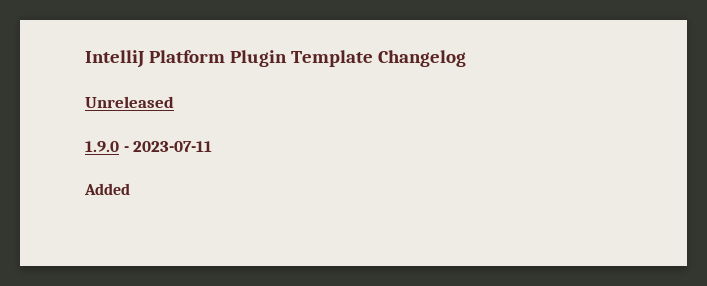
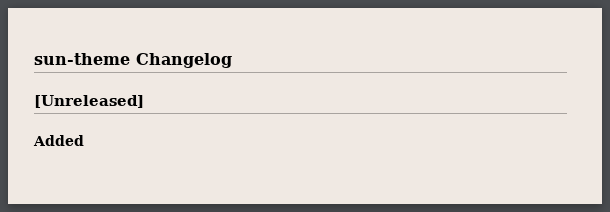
- IntelliJ Platform Plugin Template Changelog
- Unreleased
- 1.9.0 - 2023-07-11
+ sun-theme Changelog
+ [Unreleased]

